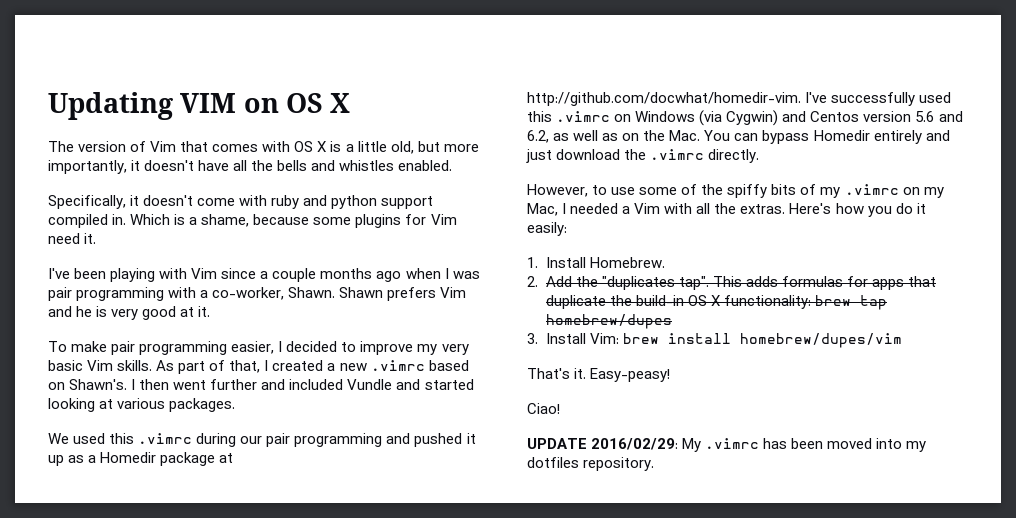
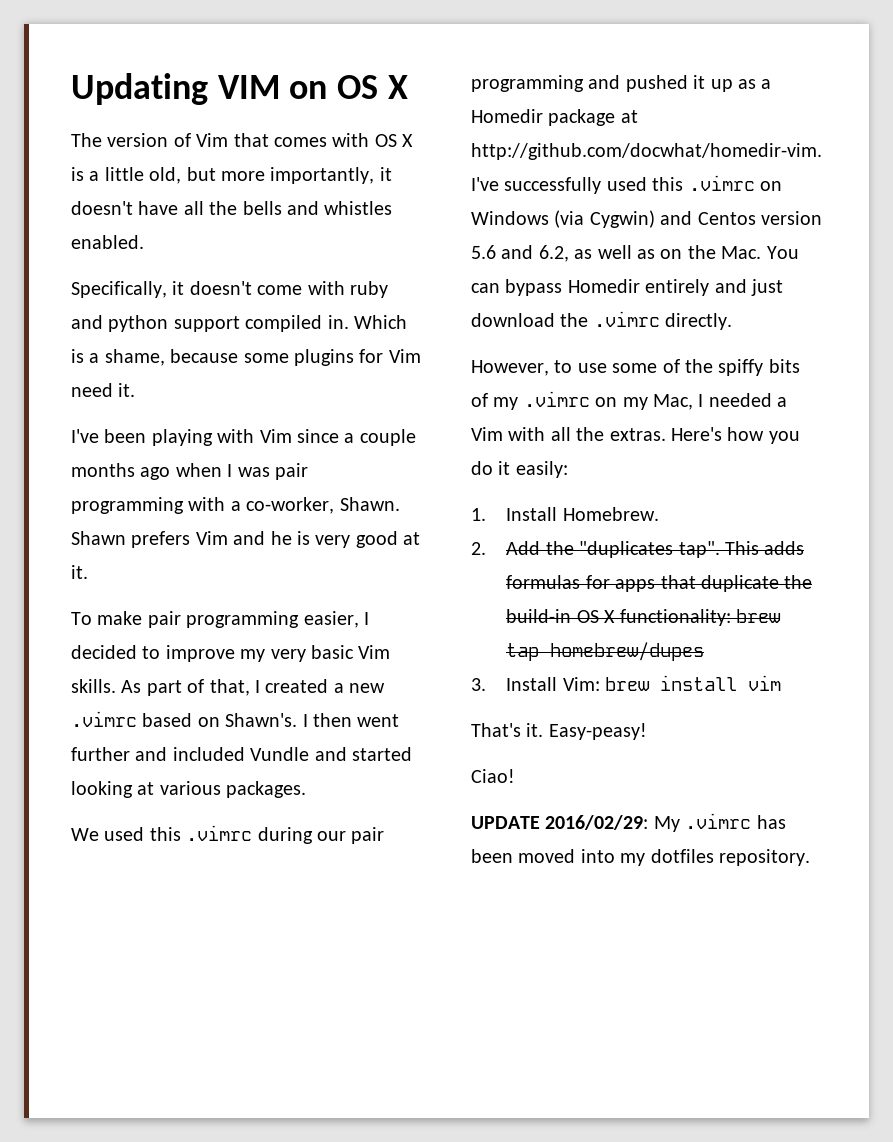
- 3. Install Vim: brew install homebrew/dupes/vim
+ 3. Install Vim: brew install vim

